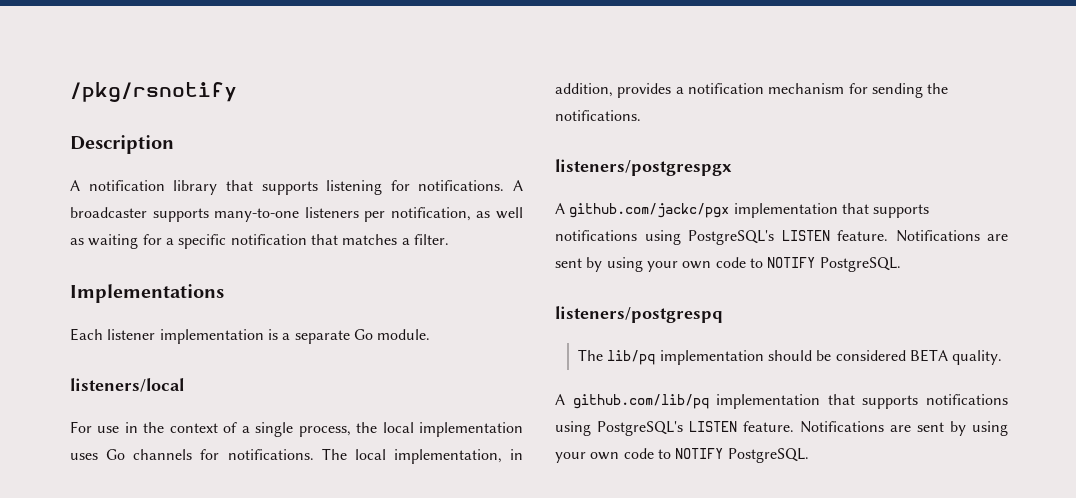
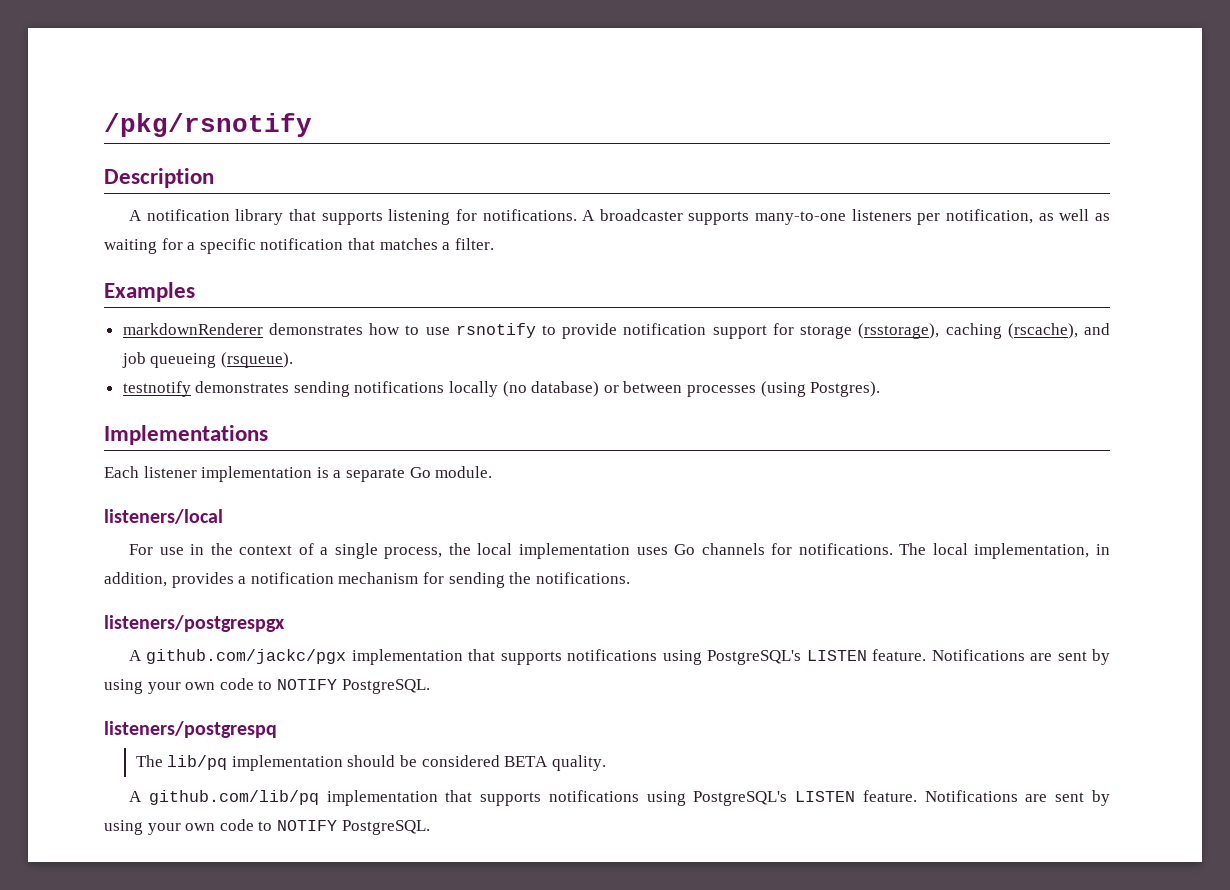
+ Examples
+ markdownRenderer demonstrates how to use rsnotify to provide notification support for storage (rsstorage), caching (rscache), and job queueing (rsqueue).
+ testnotify demonstrates sending notifications locally (no database) or between processes (using Postgres).

